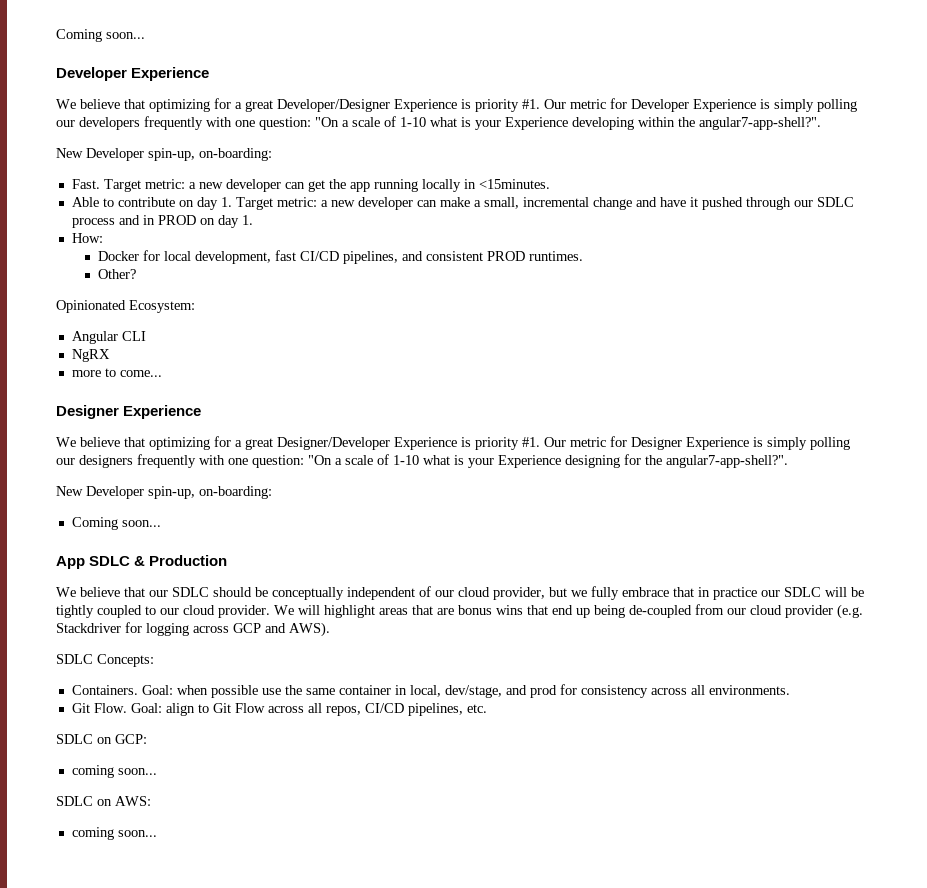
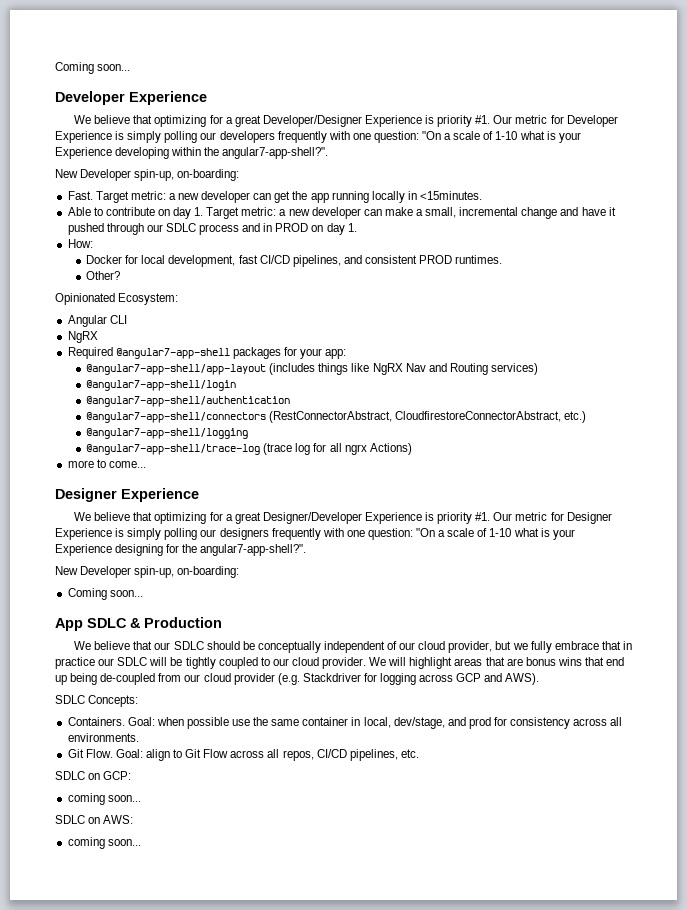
+ Required @angular7-app-shell packages for your app:
+ @angular7-app-shell/app-layout (includes things like NgRX Nav and Routing services)
+ @angular7-app-shell/login
+ @angular7-app-shell/authentication
+ @angular7-app-shell/connectors (RestConnectorAbstract, CloudfirestoreConnectorAbstract, etc.)
+ @angular7-app-shell/logging
+ @angular7-app-shell/trace-log (trace log for all ngrx Actions)

